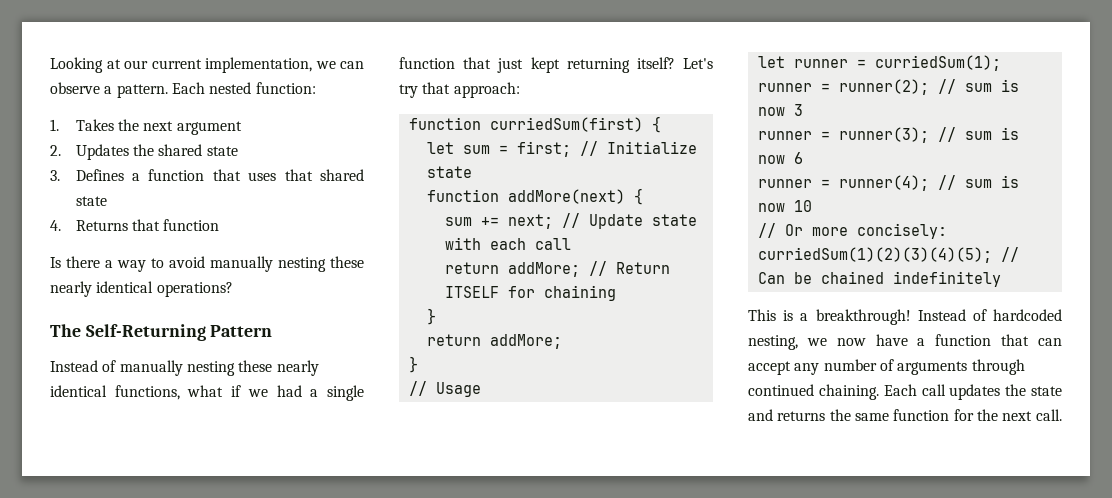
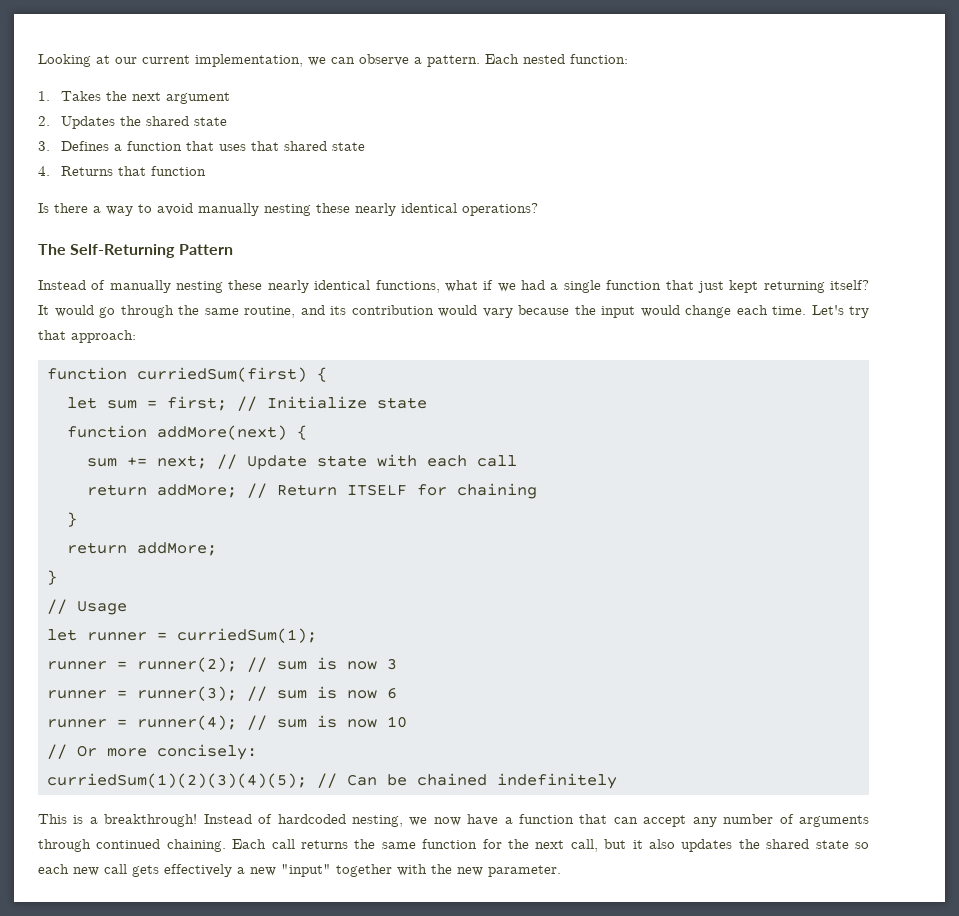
+ It would go through the same routine, and its contribution would vary because the input would change each time.
- Each call updates the state and returns the same function for the next call.
+ Each call returns the same function for the next call, but it also updates the shared state so each new call gets effectively a new "input" together with the new parameter.

